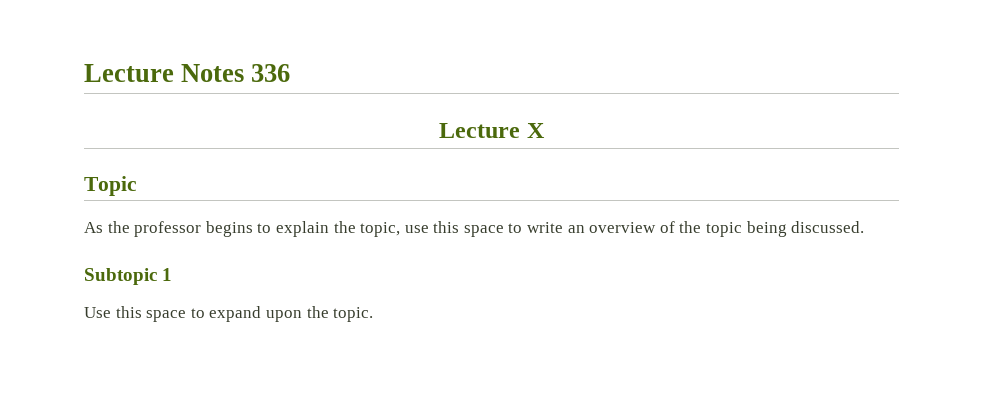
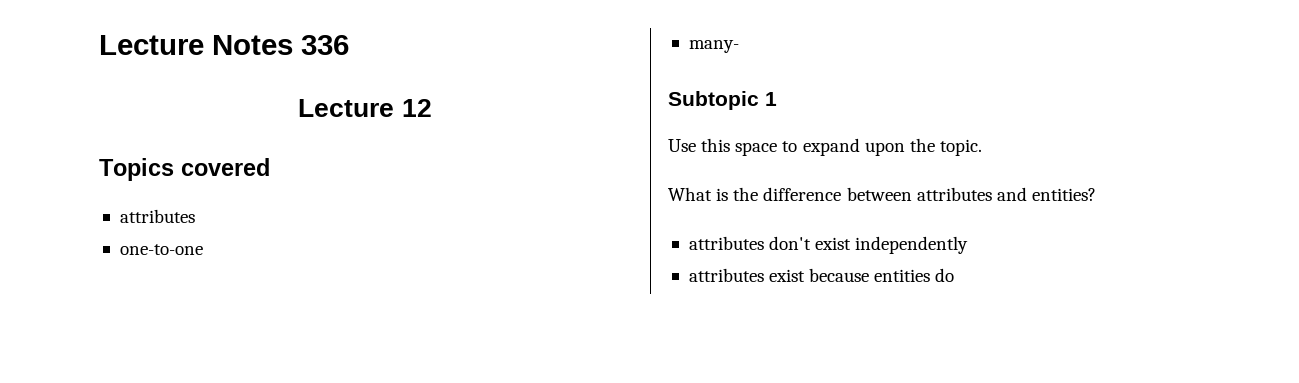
- Lecture X
- Topic
- As the professor begins to explain the topic, use this space to write an overview of the topic being discussed.
+ Lecture 12
+ Topics covered
+ attributes
+ one-to-one
+ many-
+ What is the difference between attributes and entities?
+ attributes don't exist independently
+ attributes exist because entities do

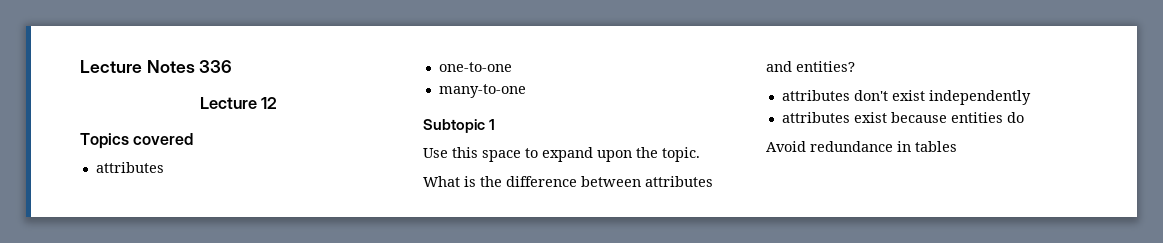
- many-
+ many-to-one
+ Avoid redundance in tables

